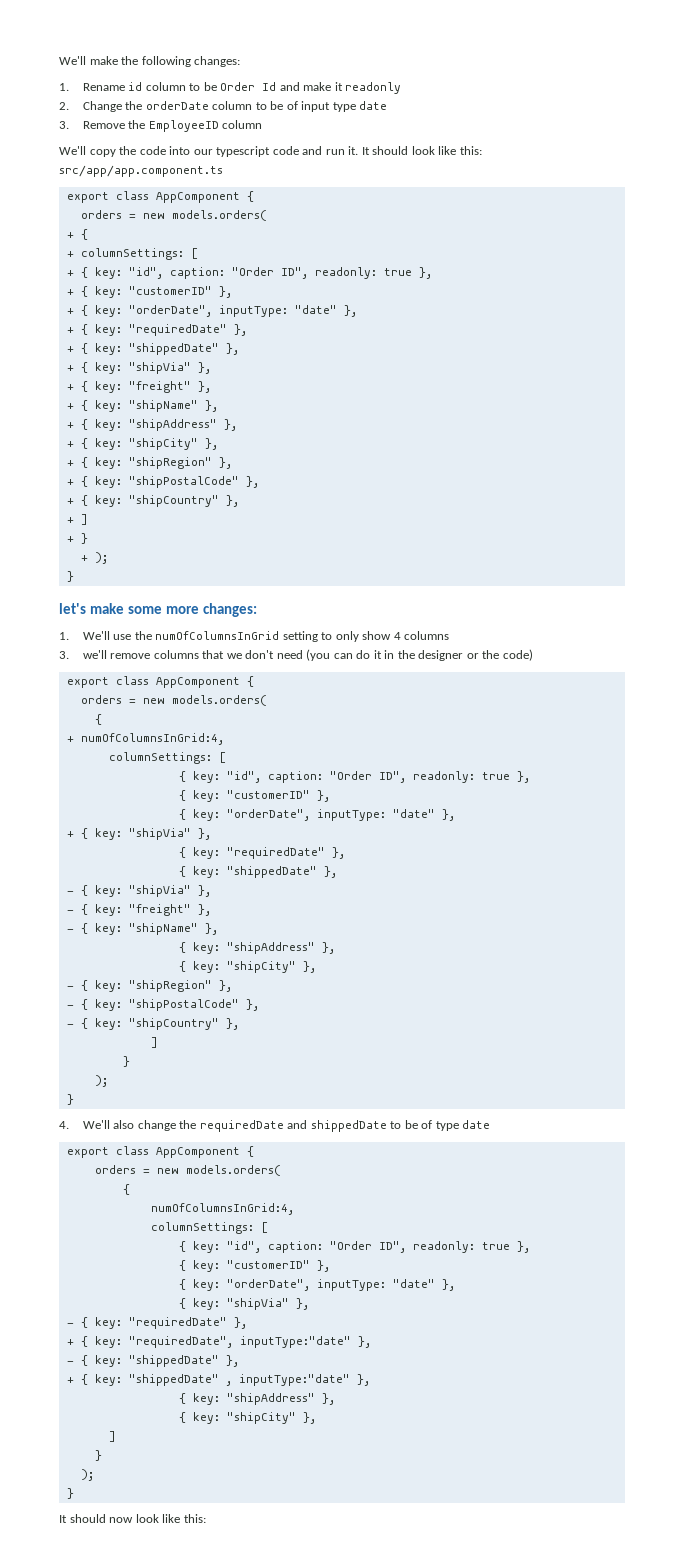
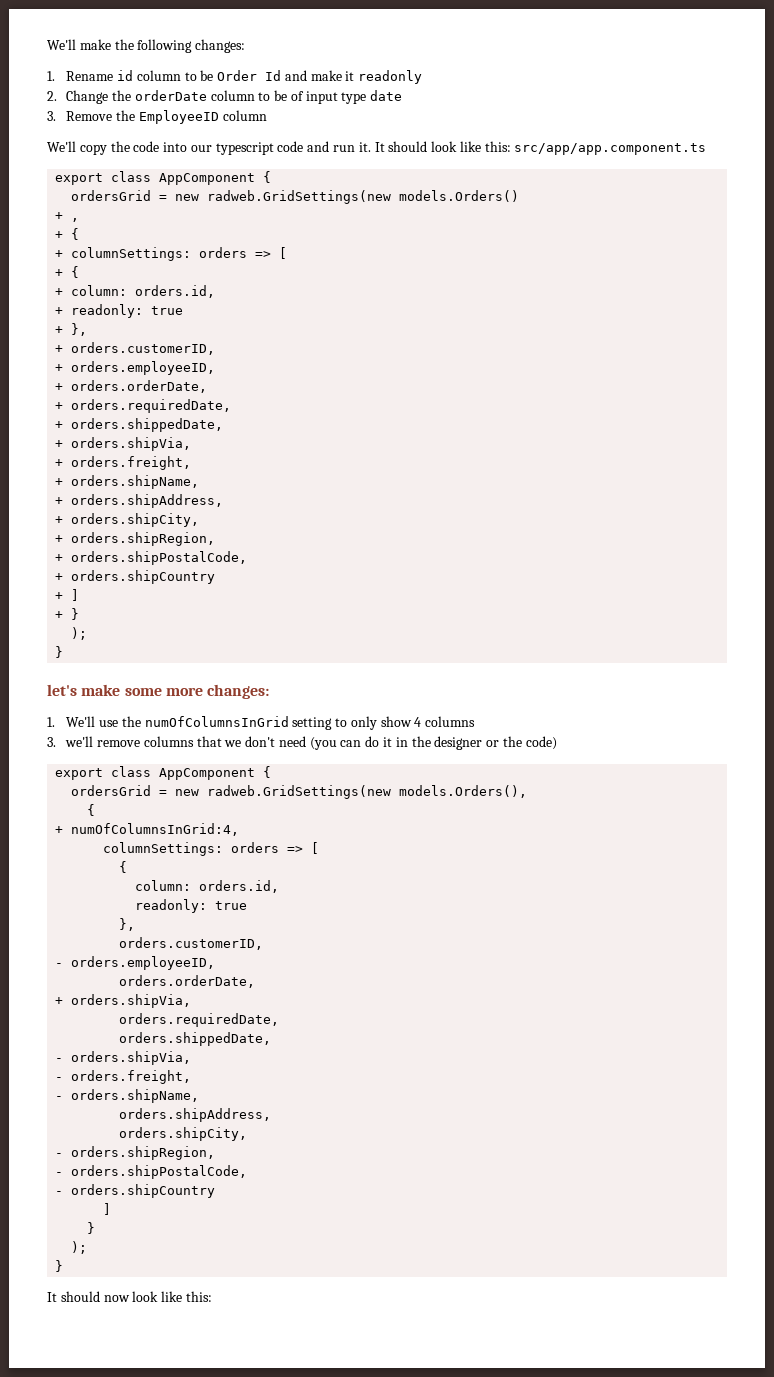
  It should look like this: src/app/app.component.ts
  export class AppComponent {
- orders = new models.orders(
+ ordersGrid = new radweb.GridSettings(new models.Orders()
+ + ,
- + columnSettings: [
- + { key: "id", caption: "Order ID", readonly: true },
- + { key: "customerID" },
- + { key: "orderDate", inputType: "date" },
- + { key: "requiredDate" },
- + { key: "shippedDate" },
- + { key: "shipVia" },
- + { key: "freight" },
- + { key: "shipName" },
- + { key: "shipAddress" },
- + { key: "shipCity" },
- + { key: "shipRegion" },
- + { key: "shipPostalCode" },
- + { key: "shipCountry" },
+ + columnSettings: orders => [
+ + {
+ + column: orders.id,
+ + readonly: true
+ + },
+ + orders.customerID,
+ + orders.employeeID,
+ + orders.orderDate,
+ + orders.requiredDate,
+ + orders.shippedDate,
+ + orders.shipVia,
+ + orders.freight,
+ + orders.shipName,
+ + orders.shipAddress,
+ + orders.shipCity,
+ + orders.shipRegion,
+ + orders.shipPostalCode,
+ + orders.shipCountry
  + }
- + );
+ );
  3. we'll remove columns that we don't need (you can do it in the designer or the code)
  export class AppComponent {
- orders = new models.orders(
+ ordersGrid = new radweb.GridSettings(new models.Orders(),
  + numOfColumnsInGrid:4,
- columnSettings: [
- { key: "id", caption: "Order ID", readonly: true },
- { key: "customerID" },
- { key: "orderDate", inputType: "date" },
- + { key: "shipVia" },
- { key: "requiredDate" },
- { key: "shippedDate" },
- - { key: "shipVia" },
- - { key: "freight" },
- - { key: "shipName" },
- { key: "shipAddress" },
- { key: "shipCity" },
- - { key: "shipRegion" },
- - { key: "shipPostalCode" },
- - { key: "shipCountry" },
- ]
- }
- );
- }
- 4. We'll also change the requiredDate and shippedDate to be of type date
- export class AppComponent {
- orders = new models.orders(
+ columnSettings: orders => [
  {
- numOfColumnsInGrid:4,
- columnSettings: [
- { key: "id", caption: "Order ID", readonly: true },
- { key: "customerID" },
- { key: "orderDate", inputType: "date" },
- { key: "shipVia" },
- - { key: "requiredDate" },
- + { key: "requiredDate", inputType:"date" },
- - { key: "shippedDate" },
- + { key: "shippedDate" , inputType:"date" },
- { key: "shipAddress" },
- { key: "shipCity" },
+ column: orders.id,
+ readonly: true
+ },
+ orders.customerID,
+ - orders.employeeID,
+ orders.orderDate,
+ + orders.shipVia,
+ orders.requiredDate,
+ orders.shippedDate,
+ - orders.shipVia,
+ - orders.freight,
+ - orders.shipName,
+ orders.shipAddress,
+ orders.shipCity,
+ - orders.shipRegion,
+ - orders.shipPostalCode,
+ - orders.shipCountry

